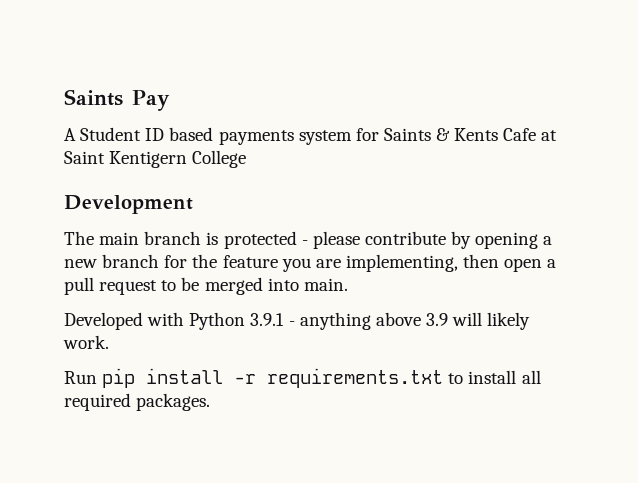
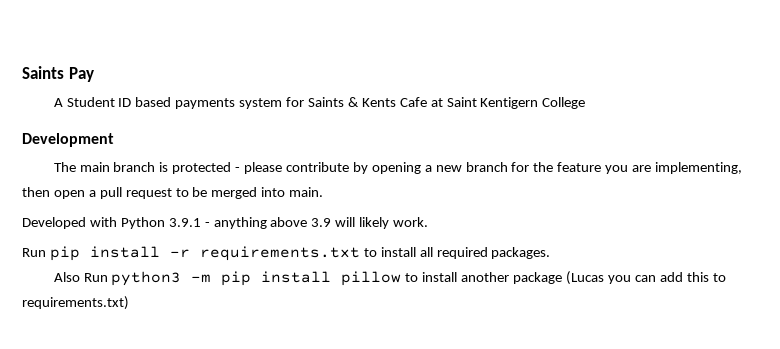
+ Also Run python3 -m pip install pillow to install another package (Lucas you can add this to requirements.txt)

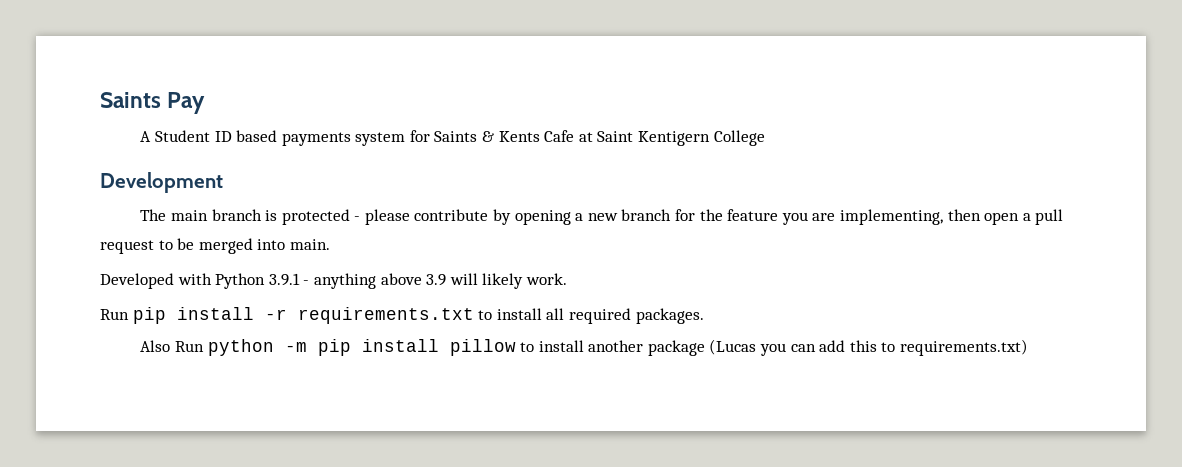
- Also Run python3 -m pip install pillow to install another package (Lucas you can add this to requirements.txt)
+ Also Run python -m pip install pillow to install another package (Lucas you can add this to requirements.txt)

